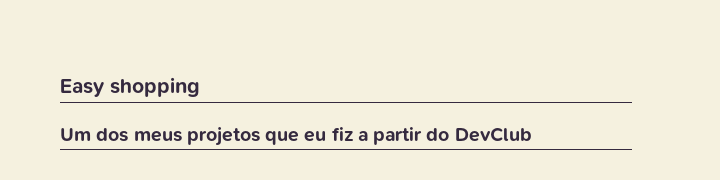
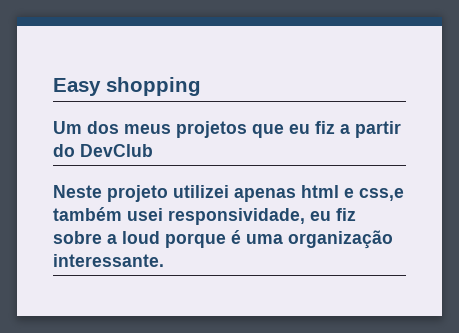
+ Neste projeto utilizei apenas html e css,e também usei responsividade, eu fiz sobre a loud porque é uma organização interessante.

